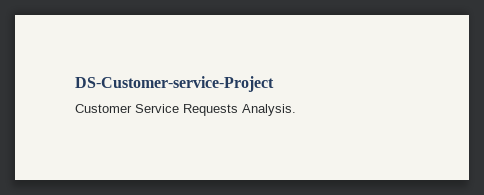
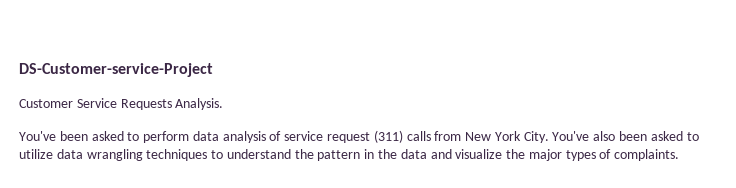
+ You've been asked to perform data analysis of service request (311) calls from New York City. You've also been asked to utilize data wrangling techniques to understand the pattern in the data and visualize the major types of complaints.

